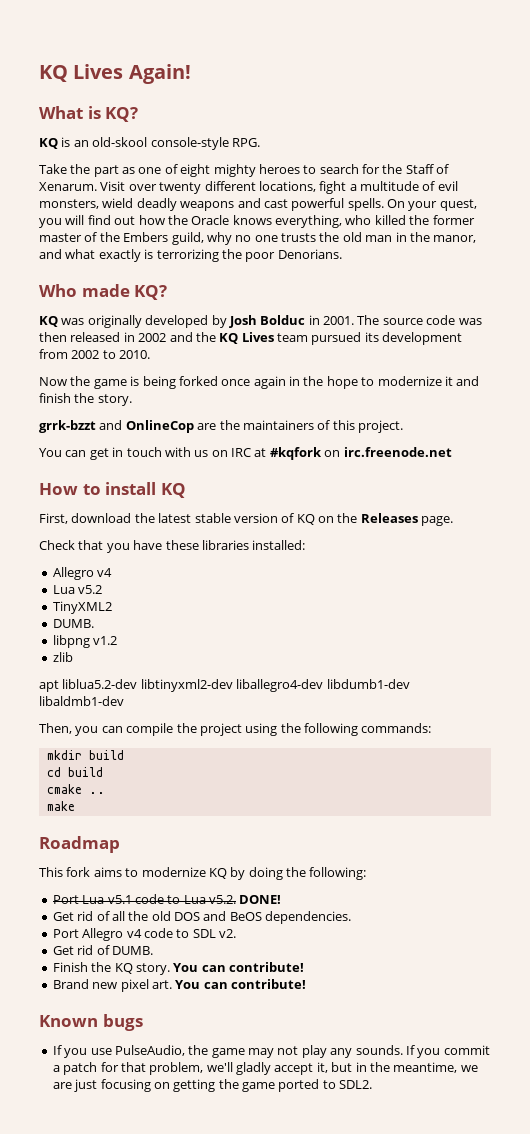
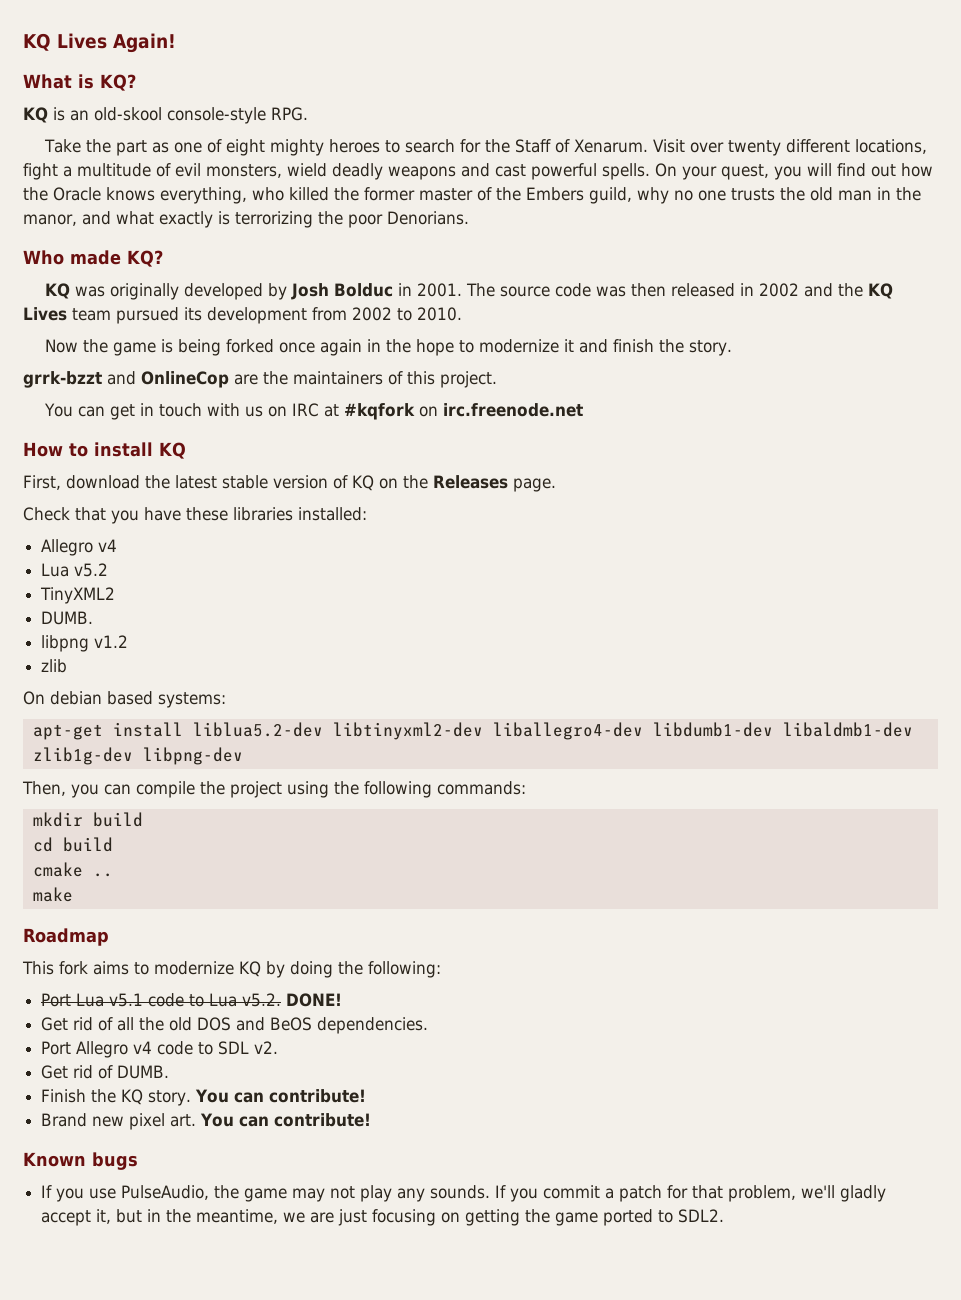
- apt liblua5.2-dev libtinyxml2-dev liballegro4-dev libdumb1-dev libaldmb1-dev
+ On debian based systems:
+ apt-get install liblua5.2-dev libtinyxml2-dev liballegro4-dev libdumb1-dev libaldmb1-dev zlib1g-dev libpng-dev

